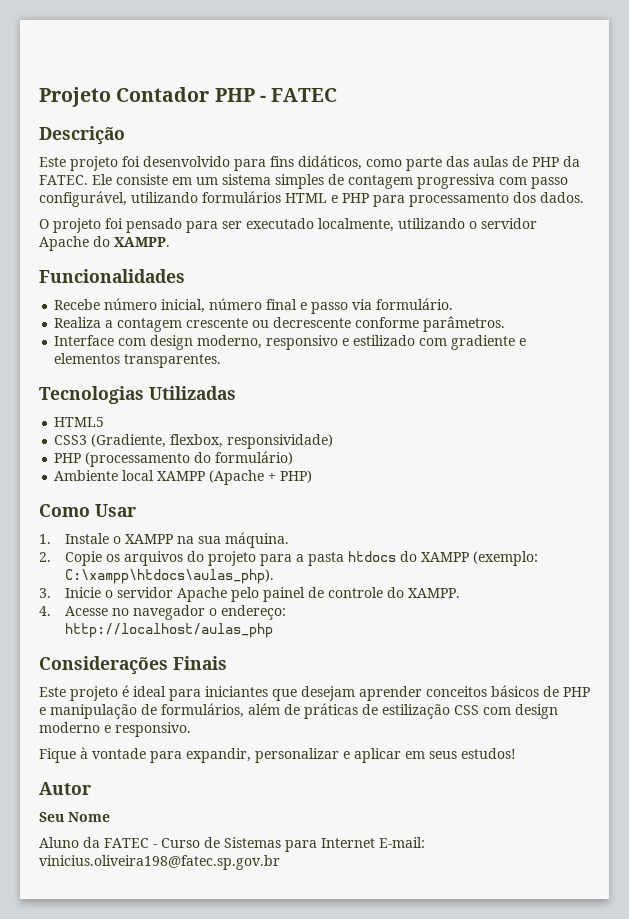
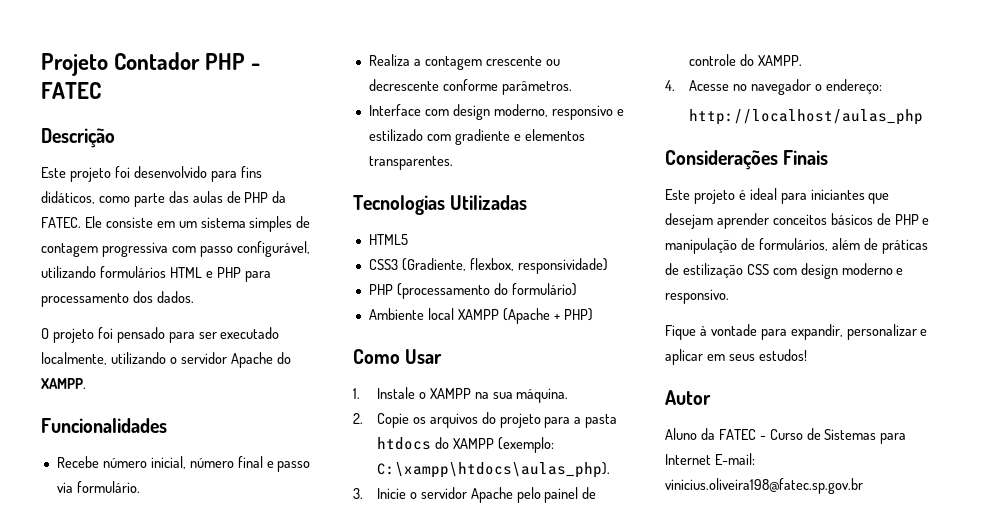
- Seu Nome

